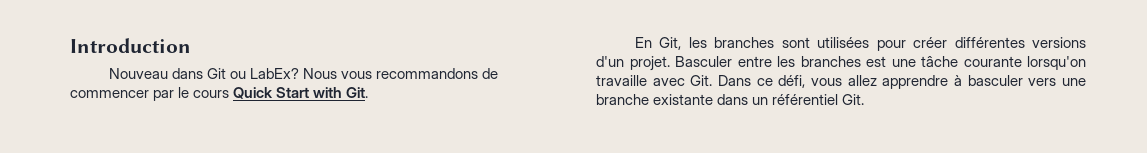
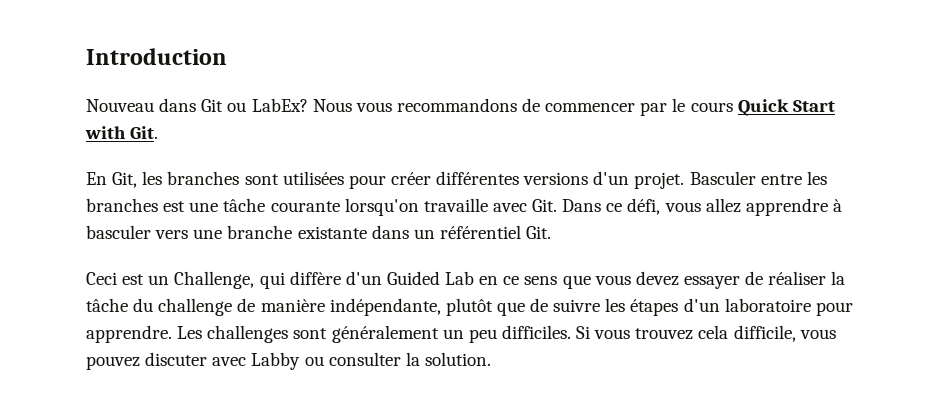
+ Ceci est un Challenge, qui diffère d'un Guided Lab en ce sens que vous devez essayer de réaliser la tâche du challenge de manière indépendante, plutôt que de suivre les étapes d'un laboratoire pour apprendre. Les challenges sont généralement un peu difficiles. Si vous trouvez cela difficile, vous pouvez discuter avec Labby ou consulter la solution.

